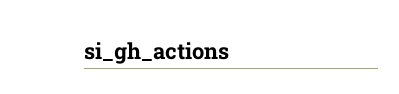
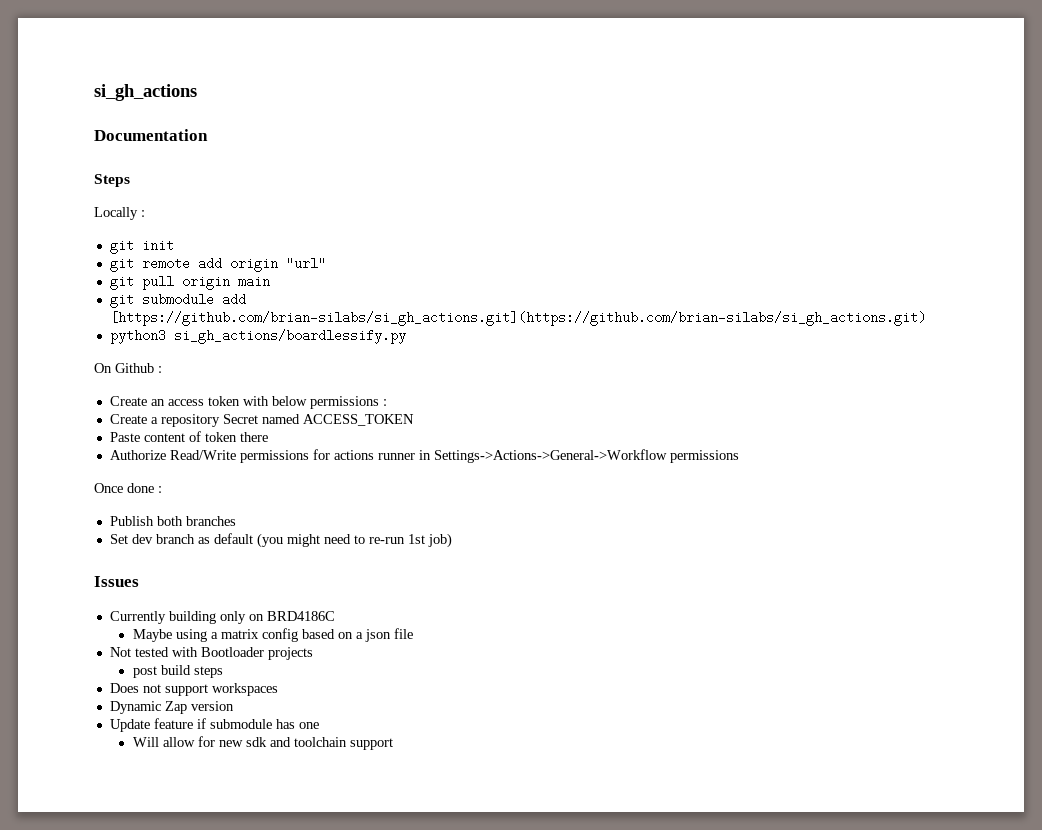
+ Documentation
+ Steps
+ Locally :
+ git init
+ git remote add origin "url"
+ git pull origin main
+ git submodule add [https://github.com/brian-silabs/si_gh_actions.git](https://github.com/brian-silabs/si_gh_actions.git)
+ python3 si_gh_actions/boardlessify.py
+ On Github :
+ Create an access token with below permissions :
+ Create a repository Secret named ACCESS_TOKEN
+ Paste content of token there
+ Authorize Read/Write permissions for actions runner in Settings->Actions->General->Workflow permissions
+ Once done :
+ Publish both branches
+ Set dev branch as default (you might need to re-run 1st job)
+ Issues
+ Currently building only on BRD4186C
+ Maybe using a matrix config based on a json file
+ Not tested with Bootloader projects
+ post build steps
+ Does not support workspaces
+ Dynamic Zap version
+ Update feature if submodule has one
+ Will allow for new sdk and toolchain support

